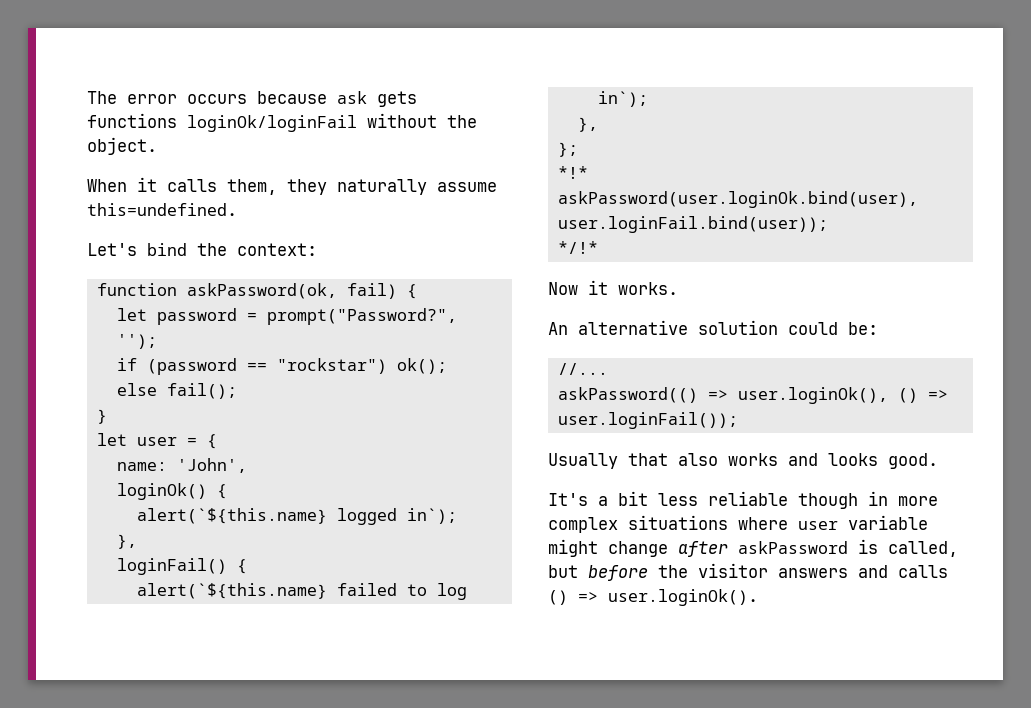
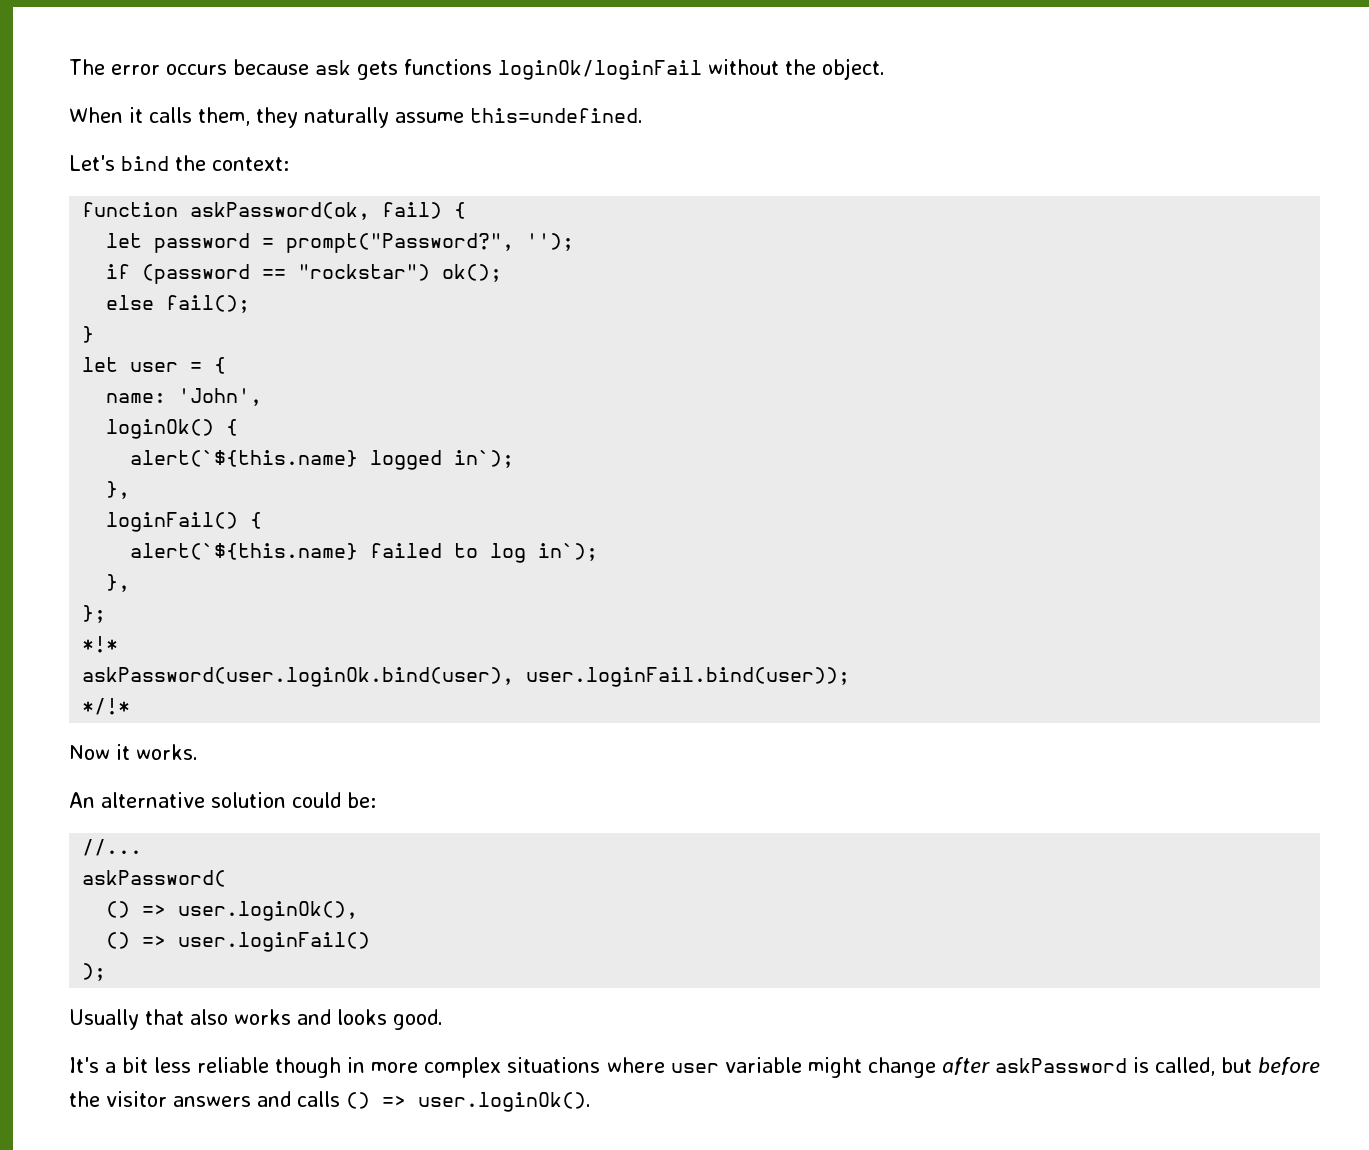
- askPassword(() => user.loginOk(), () => user.loginFail());
+ askPassword(
+ () => user.loginOk(),
+ () => user.loginFail()
+ );

